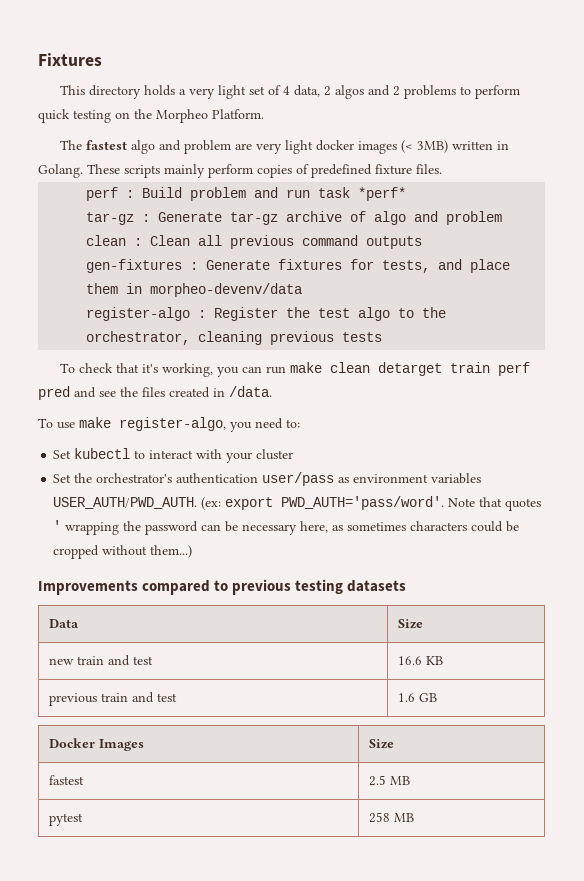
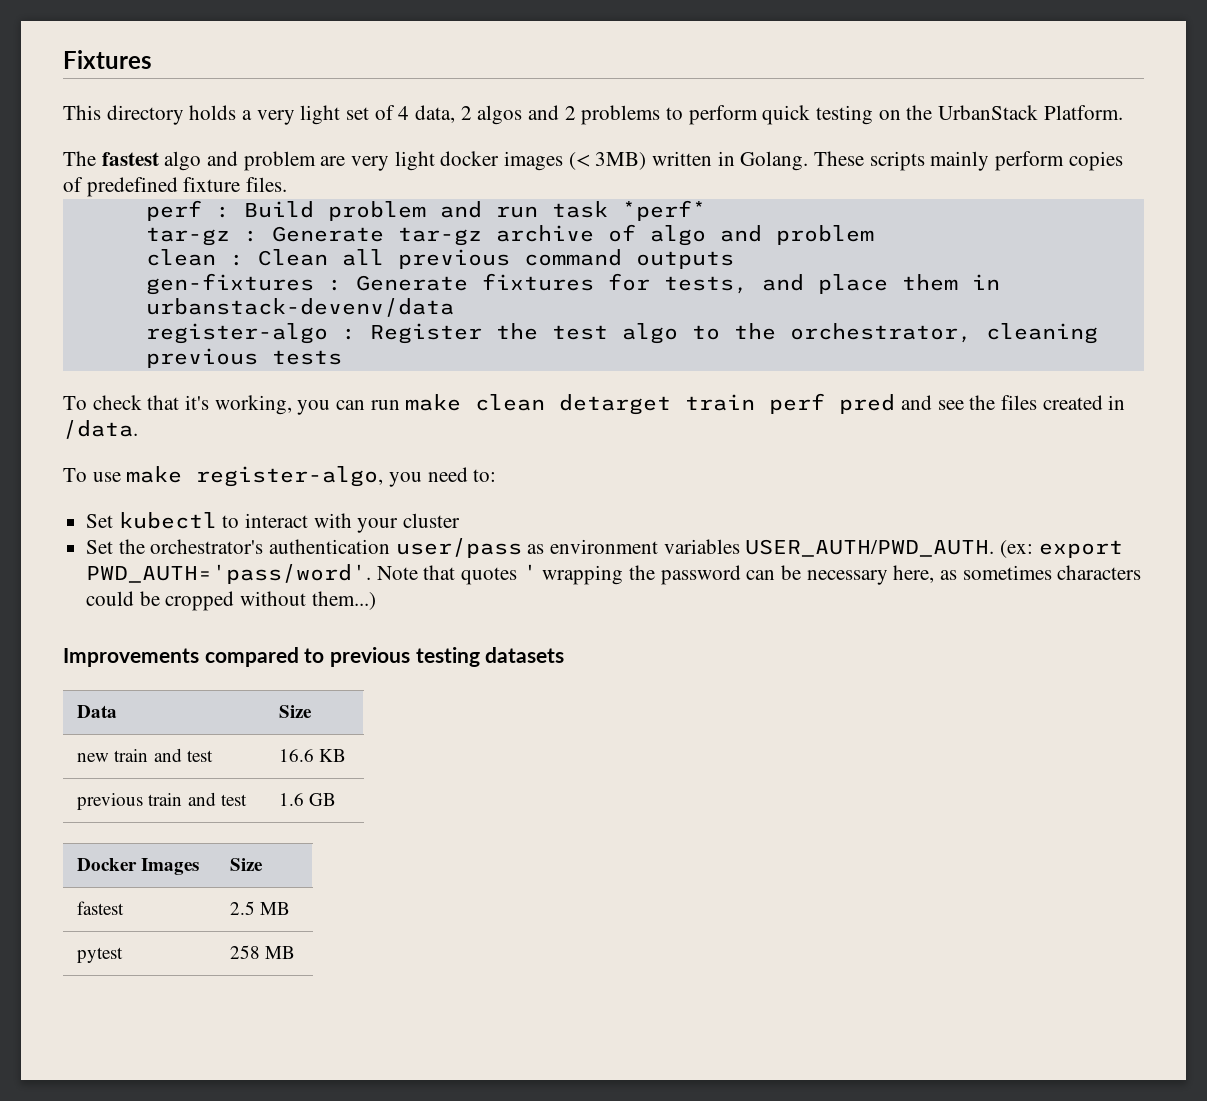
- This directory holds a very light set of 4 data, 2 algos and 2 problems to perform quick testing on the Morpheo Platform.
+ This directory holds a very light set of 4 data, 2 algos and 2 problems to perform quick testing on the UrbanStack Platform.
- gen-fixtures : Generate fixtures for tests, and place them in morpheo-devenv/data
+ gen-fixtures : Generate fixtures for tests, and place them in urbanstack-devenv/data

